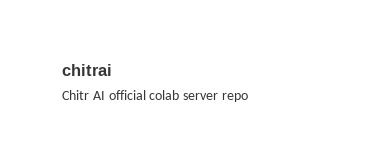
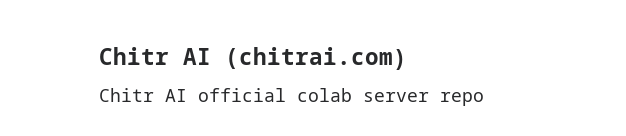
- chitrai
+ Chitr AI (chitrai.com)

